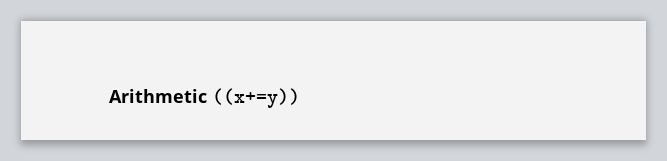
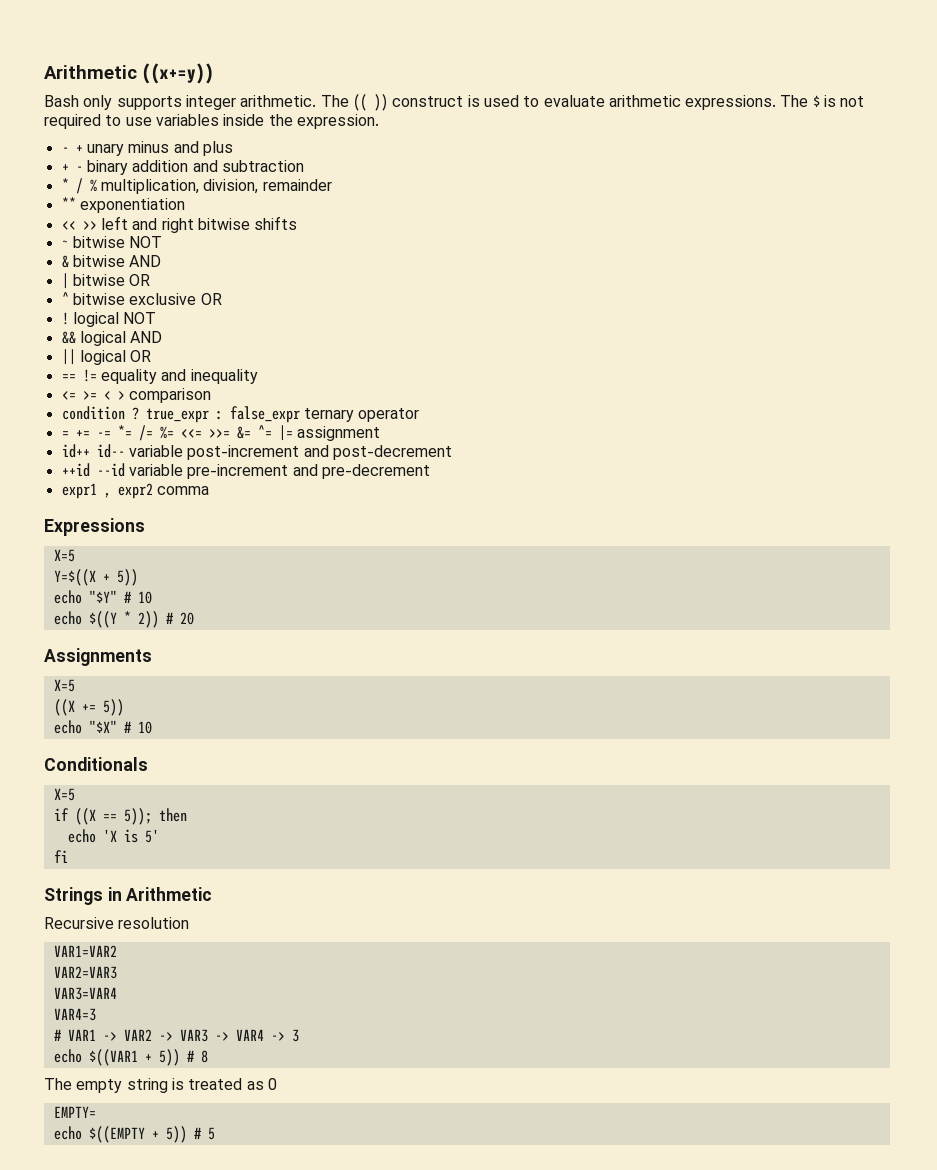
+ Bash only supports integer arithmetic. The (( )) construct is used to evaluate arithmetic expressions. The $ is not required to use variables inside the expression.
+ - + unary minus and plus
+ + - binary addition and subtraction
+ * / % multiplication, division, remainder
+ ** exponentiation
+ << >> left and right bitwise shifts
+ ~ bitwise NOT
+ & bitwise AND
+ | bitwise OR
+ ^ bitwise exclusive OR
+ ! logical NOT
+ && logical AND
+ || logical OR
+ == != equality and inequality
+ <= >= < > comparison
+ condition ? true_expr : false_expr ternary operator
+ = += -= *= /= %= <<= >>= &= ^= |= assignment
+ id++ id-- variable post-increment and post-decrement
+ ++id --id variable pre-increment and pre-decrement
+ expr1 , expr2 comma
+ Expressions
+ X=5
+ Y=$((X + 5))
+ echo "$Y" # 10
+ echo $((Y * 2)) # 20
+ Assignments
+ X=5
+ ((X += 5))
+ echo "$X" # 10
+ Conditionals
+ X=5
+ if ((X == 5)); then
+ echo 'X is 5'
+ fi
+ Strings in Arithmetic
+ Recursive resolution
+ VAR1=VAR2
+ VAR2=VAR3
+ VAR3=VAR4
+ VAR4=3
+ # VAR1 -> VAR2 -> VAR3 -> VAR4 -> 3
+ echo $((VAR1 + 5)) # 8
+ The empty string is treated as 0
+ EMPTY=
+ echo $((EMPTY + 5)) # 5

